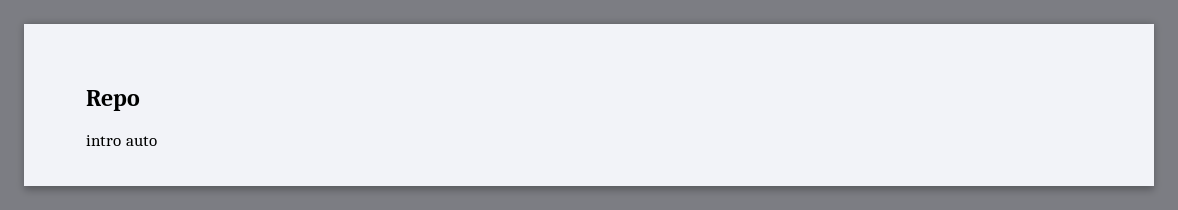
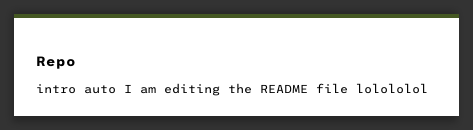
- intro auto
+ intro auto I am editing the README file lolololol

